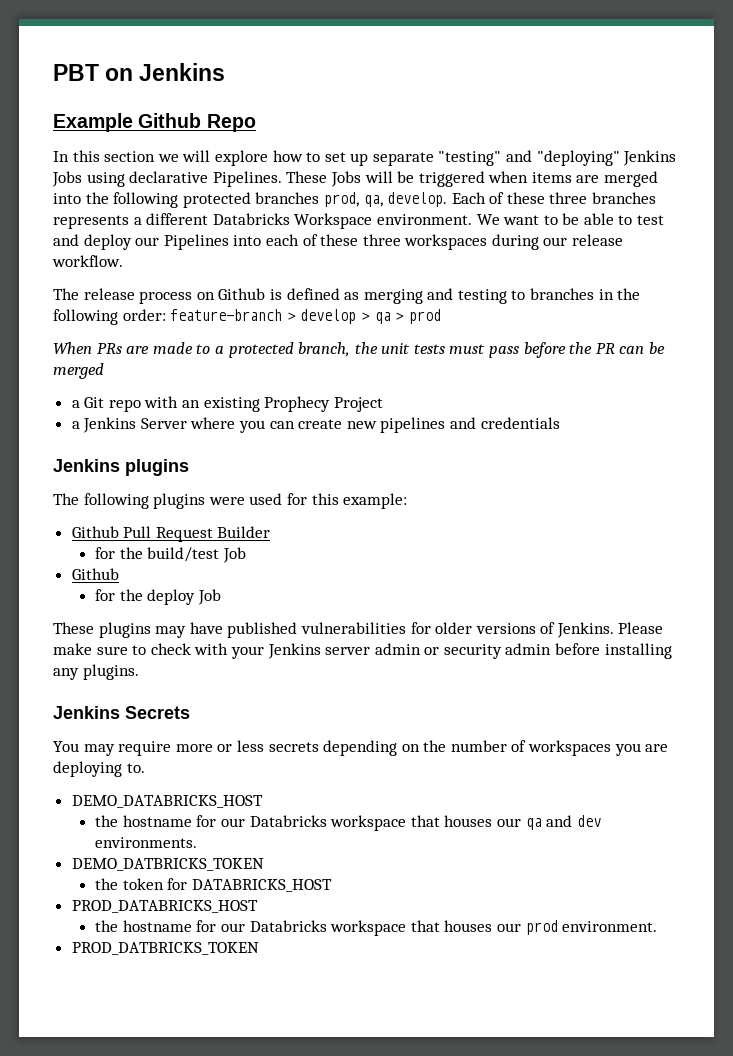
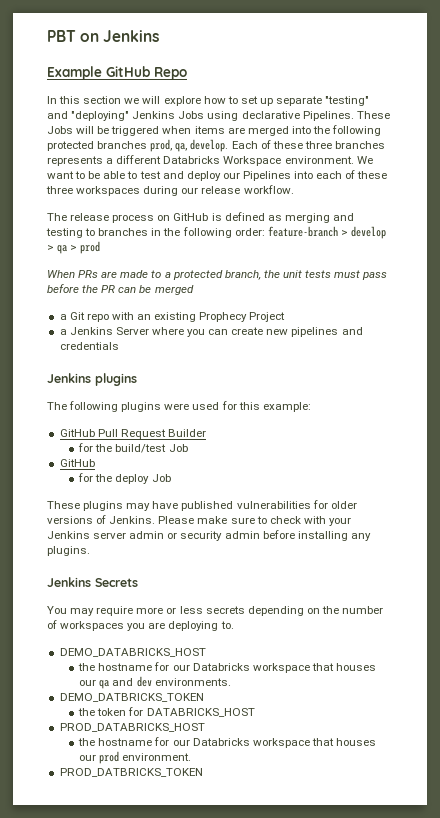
- Example Github Repo
+ Example GitHub Repo
- The release process on Github is defined as merging and testing to branches in the following order: feature-branch > develop > qa > prod
+ The release process on GitHub is defined as merging and testing to branches in the following order: feature-branch > develop > qa > prod
- Github Pull Request Builder
+ GitHub Pull Request Builder
  for the build/test Job
- Github
+ GitHub

